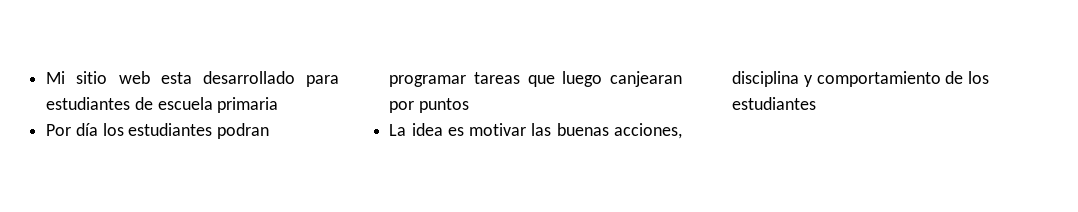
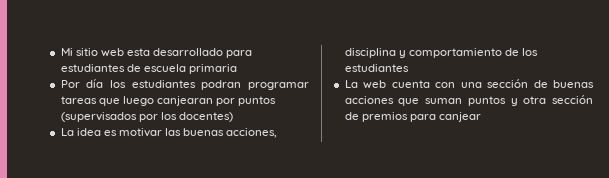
- Por día los estudiantes podran programar tareas que luego canjearan por puntos
+ Por día los estudiantes podran programar tareas que luego canjearan por puntos (supervisados por los docentes)
+ La web cuenta con una sección de buenas acciones que suman puntos y otra sección de premios para canjear

